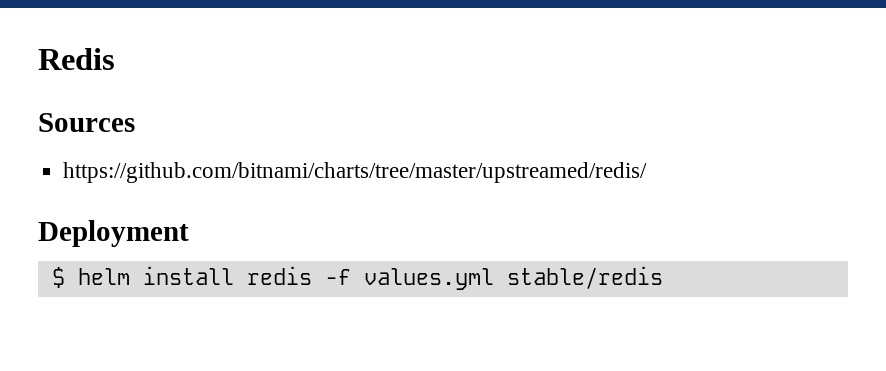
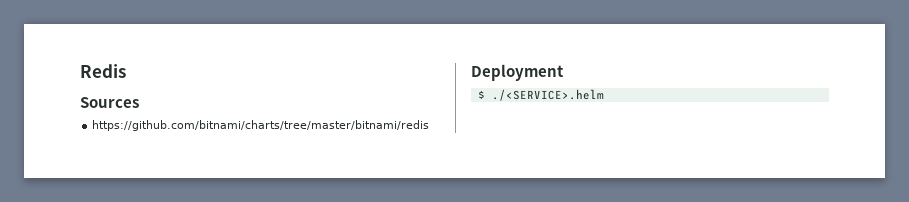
- https://github.com/bitnami/charts/tree/master/upstreamed/redis/
+ https://github.com/bitnami/charts/tree/master/bitnami/redis
- $ helm install redis -f values.yml stable/redis
+ $ ./<SERVICE>.helm

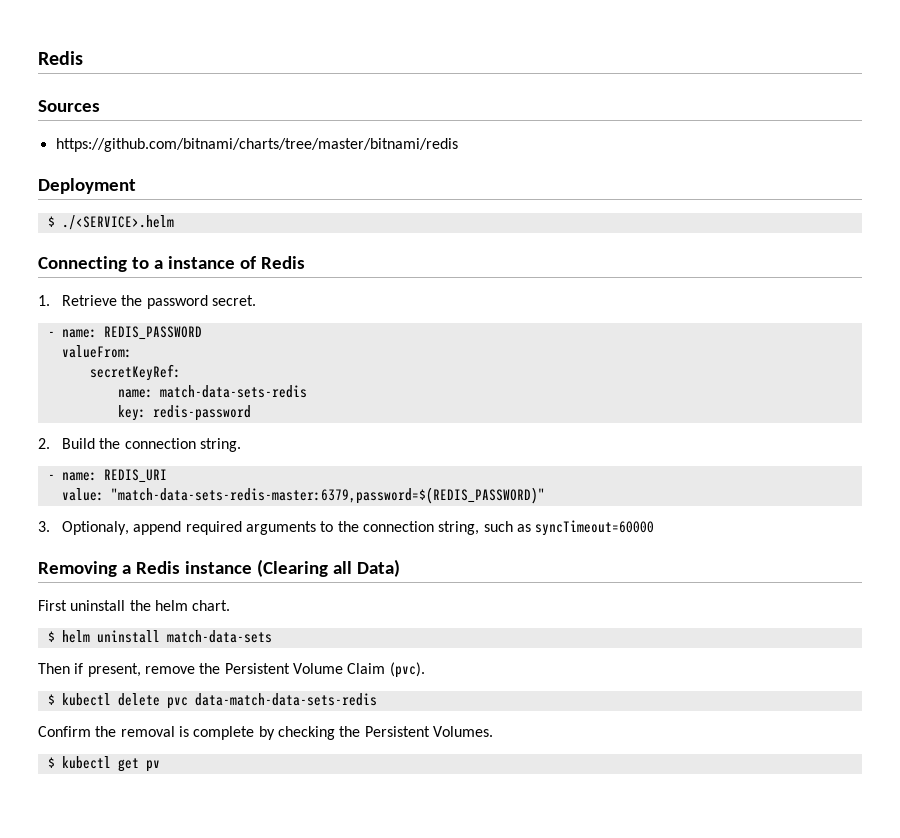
+ Connecting to a instance of Redis
+ 1. Retrieve the password secret.
+ - name: REDIS_PASSWORD
+ valueFrom:
+ secretKeyRef:
+ name: match-data-sets-redis
+ key: redis-password
+ 2. Build the connection string.
+ - name: REDIS_URI
+ value: "match-data-sets-redis-master:6379,password=$(REDIS_PASSWORD)"
+ 3. Optionaly, append required arguments to the connection string, such as syncTimeout=60000
+ Removing a Redis instance (Clearing all Data)
+ First uninstall the helm chart.
+ $ helm uninstall match-data-sets
+ Then if present, remove the Persistent Volume Claim (pvc).
+ $ kubectl delete pvc data-match-data-sets-redis
+ Confirm the removal is complete by checking the Persistent Volumes.
+ $ kubectl get pv

